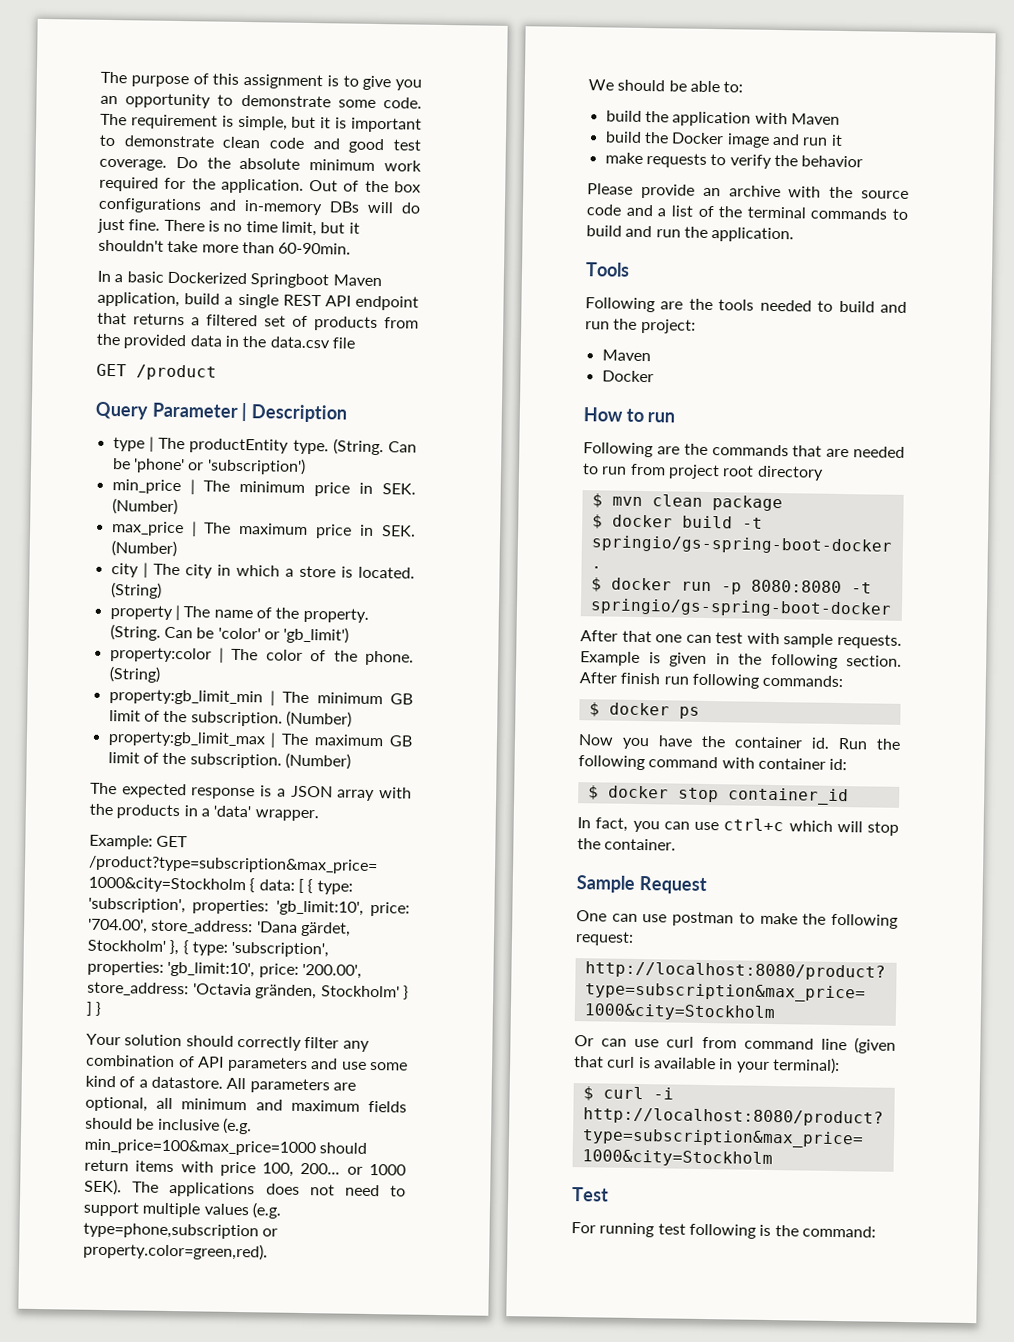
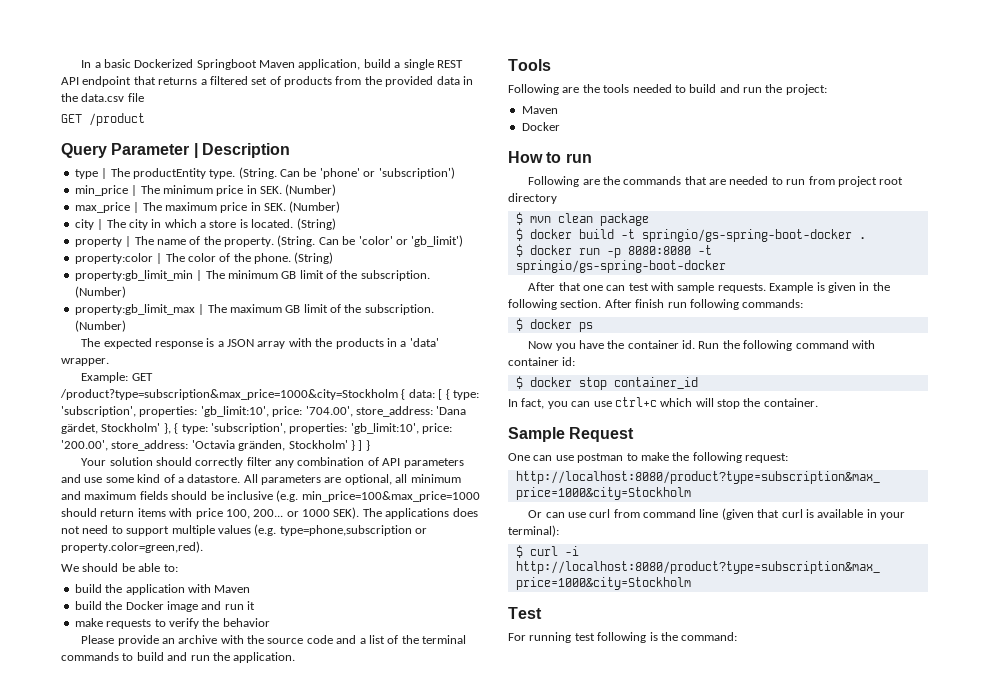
- The purpose of this assignment is to give you an opportunity to demonstrate some code. The requirement is simple, but it is important to demonstrate clean code and good test coverage. Do the absolute minimum work required for the application. Out of the box configurations and in-memory DBs will do just fine. There is no time limit, but it shouldn't take more than 60-90min.

